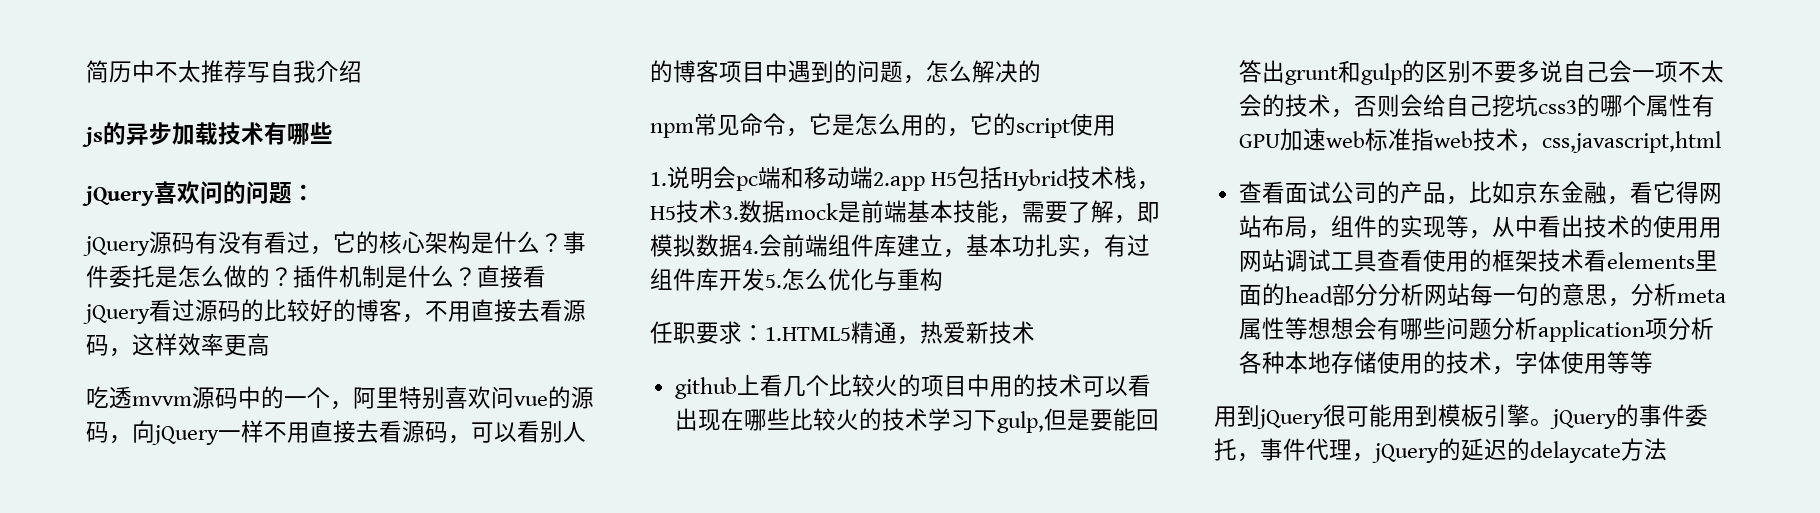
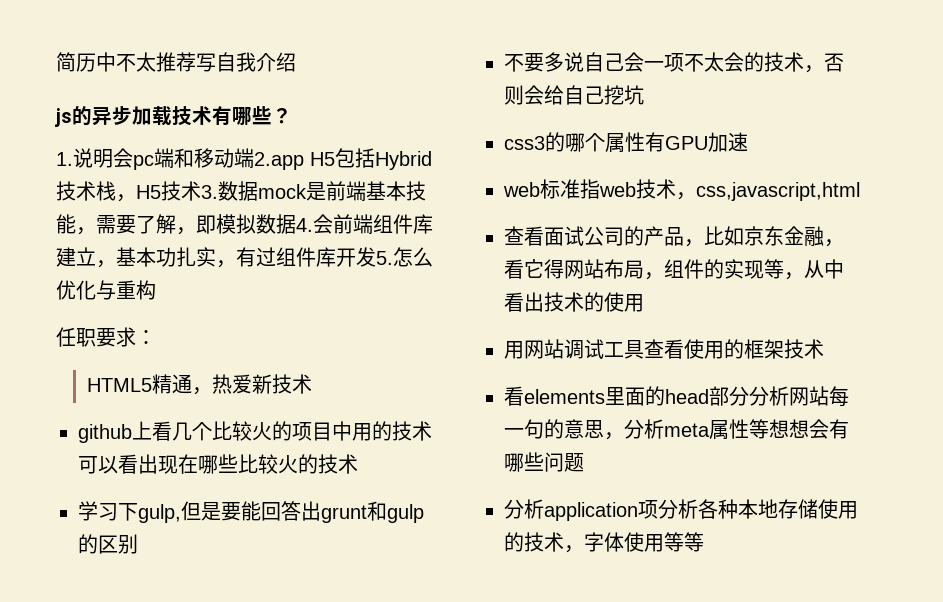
- js的异步加载技术有哪些
- jQuery喜欢问的问题：
- jQuery源码有没有看过，它的核心架构是什么？事件委托是怎么做的？插件机制是什么？直接看jQuery看过源码的比较好的博客，不用直接去看源码，这样效率更高
- 吃透mvvm源码中的一个，阿里特别喜欢问vue的源码，向jQuery一样不用直接去看源码，可以看别人的博客项目中遇到的问题，怎么解决的
- npm常见命令，它是怎么用的，它的script使用
+ js的异步加载技术有哪些？
- 任职要求：1.HTML5精通，热爱新技术
+ 任职要求：
+ HTML5精通，热爱新技术
- github上看几个比较火的项目中用的技术可以看出现在哪些比较火的技术学习下gulp,但是要能回答出grunt和gulp的区别不要多说自己会一项不太会的技术，否则会给自己挖坑css3的哪个属性有GPU加速web标准指web技术，css,javascript,html
+ github上看几个比较火的项目中用的技术可以看出现在哪些比较火的技术
+ 学习下gulp,但是要能回答出grunt和gulp的区别
+ 不要多说自己会一项不太会的技术，否则会给自己挖坑
+ css3的哪个属性有GPU加速
+ web标准指web技术，css,javascript,html
- 查看面试公司的产品，比如京东金融，看它得网站布局，组件的实现等，从中看出技术的使用用网站调试工具查看使用的框架技术看elements里面的head部分分析网站每一句的意思，分析meta属性等想想会有哪些问题分析application项分析各种本地存储使用的技术，字体使用等等
+ 查看面试公司的产品，比如京东金融，看它得网站布局，组件的实现等，从中看出技术的使用
+ 用网站调试工具查看使用的框架技术
+ 看elements里面的head部分分析网站每一句的意思，分析meta属性等想想会有哪些问题
+ 分析application项分析各种本地存储使用的技术，字体使用等等
- 用到jQuery很可能用到模板引擎。jQuery的事件委托，事件代理，jQuery的延迟的delaycate方法

